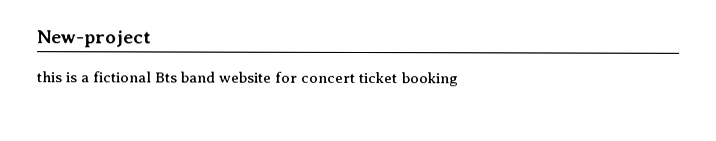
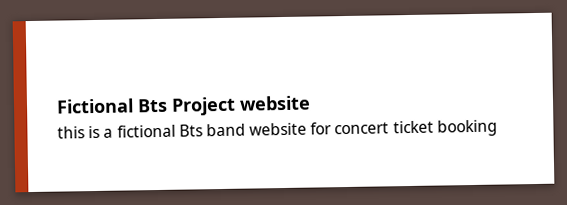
- New-project
+ Fictional Bts Project website

